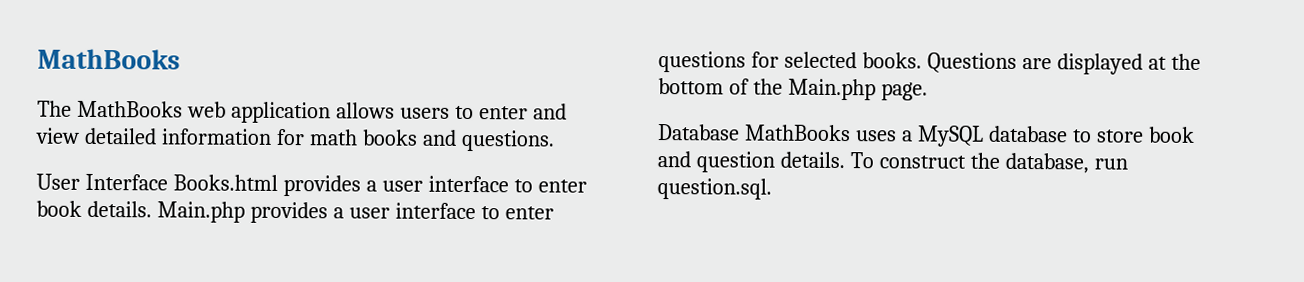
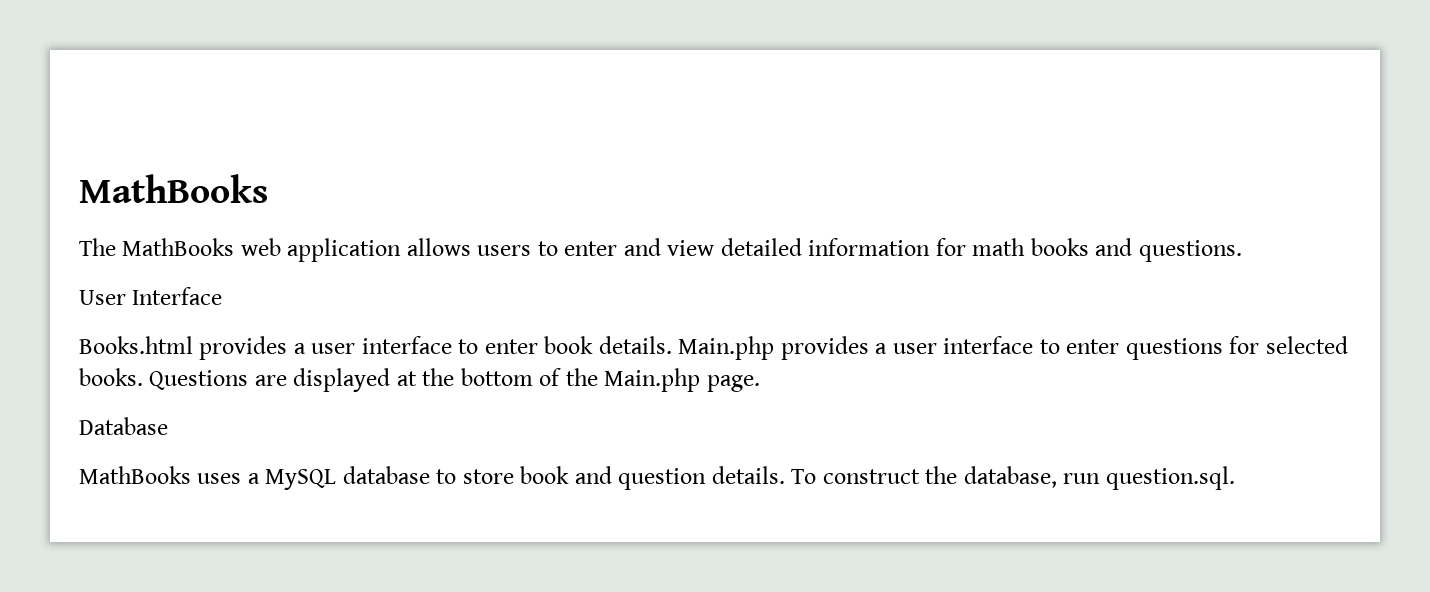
- User Interface Books.html provides a user interface to enter book details.
+ User Interface
+ Books.html provides a user interface to enter book details.
- Database MathBooks uses a MySQL database to store book and question details.
+ Database
+ MathBooks uses a MySQL database to store book and question details.

